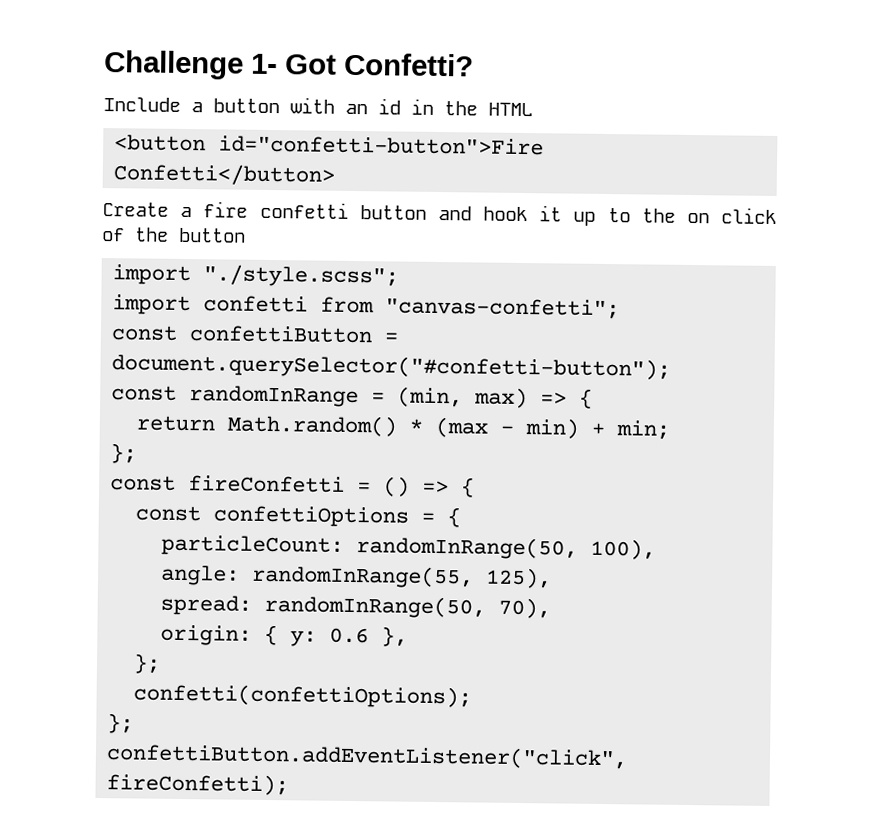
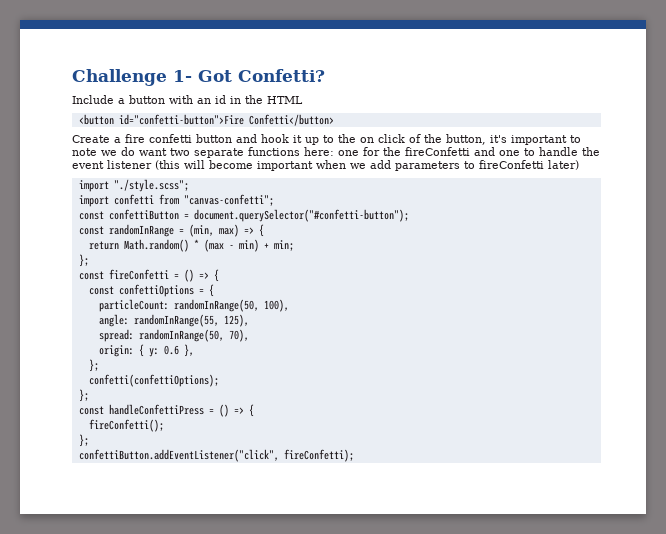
- Create a fire confetti button and hook it up to the on click of the button
+ Create a fire confetti button and hook it up to the on click of the button, it's important to note we do want two separate functions here: one for the fireConfetti and one to handle the event listener (this will become important when we add parameters to fireConfetti later)
+ const handleConfettiPress = () => {
+ fireConfetti();
+ };

